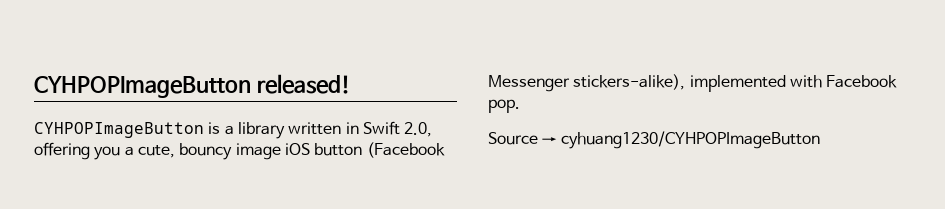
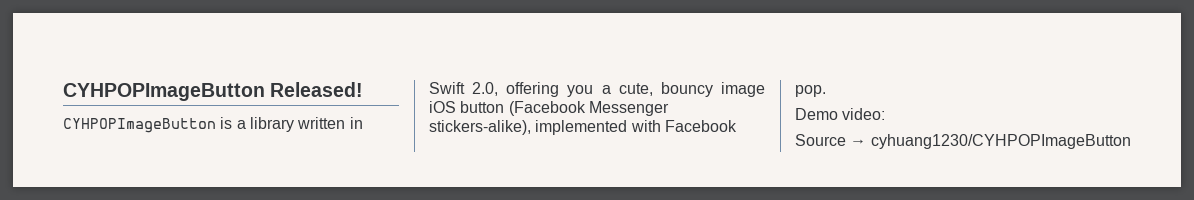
- CYHPOPImageButton released!
+ CYHPOPImageButton Released!
+ Demo video:

